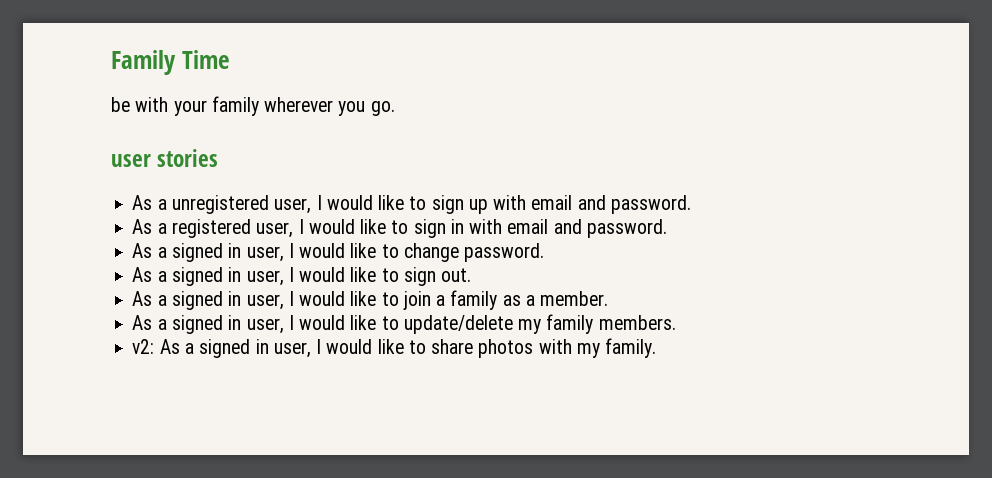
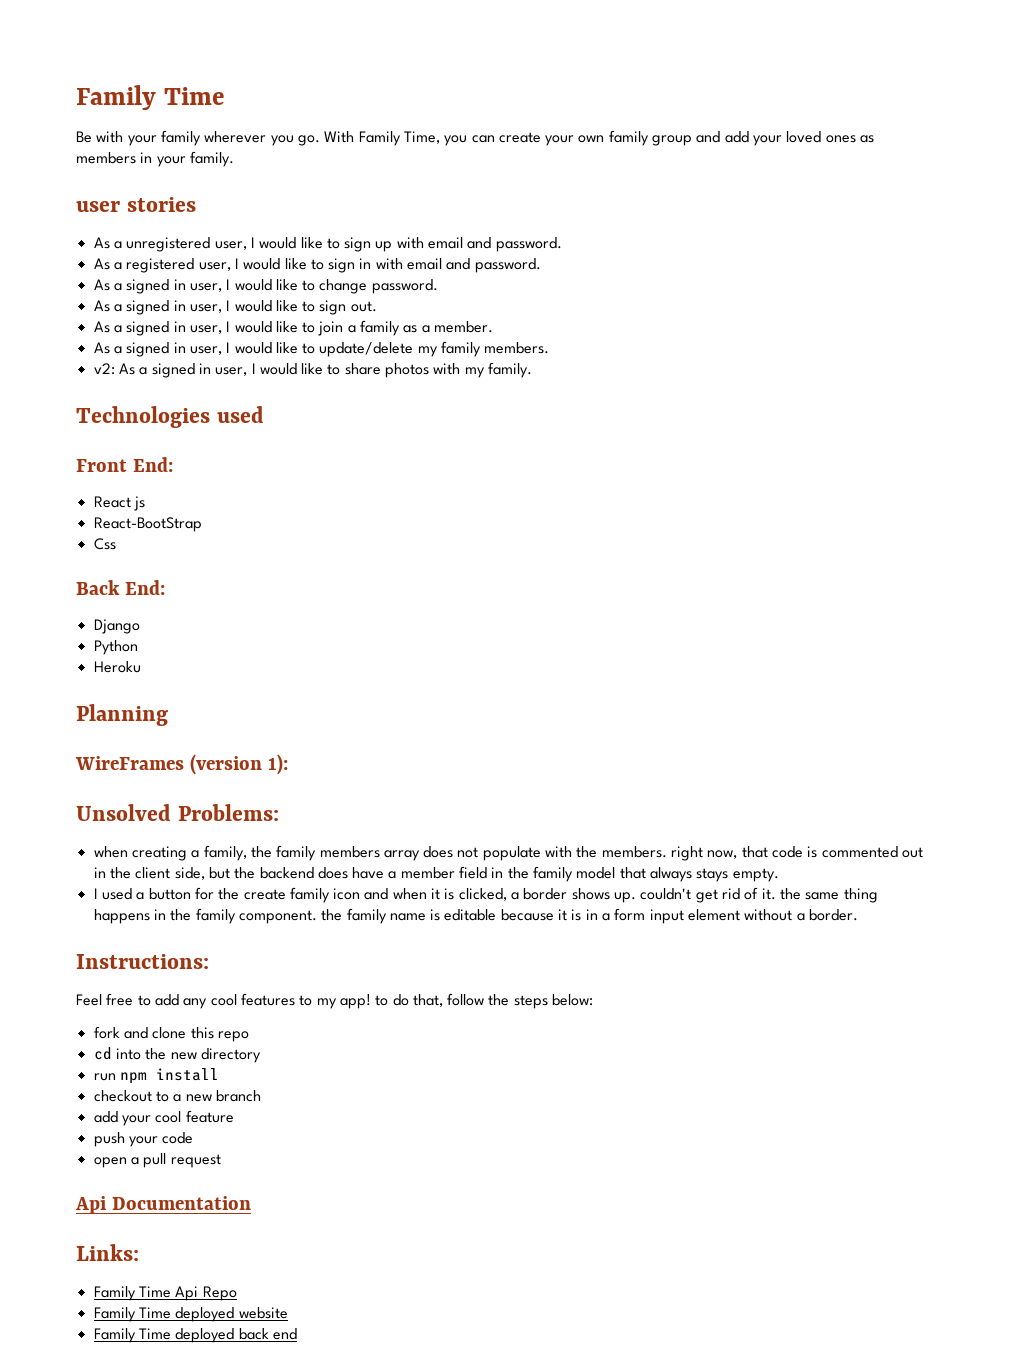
- be with your family wherever you go.
+ Be with your family wherever you go. With Family Time, you can create your own family group and add your loved ones as members in your family.
+ Technologies used
+ Front End:
+ React js
+ React-BootStrap
+ Css
+ Back End:
+ Django
+ Python
+ Heroku
+ Planning
+ WireFrames (version 1):
+ Unsolved Problems:
+ when creating a family, the family members array does not populate with the members. right now, that code is commented out in the client side, but the backend does have a member field in the family model that always stays empty.
+ I used a button for the create family icon and when it is clicked, a border shows up. couldn't get rid of it. the same thing happens in the family component. the family name is editable because it is in a form input element without a border.
+ Instructions:
+ Feel free to add any cool features to my app! to do that, follow the steps below:
+ fork and clone this repo
+ cd into the new directory
+ run npm install
+ checkout to a new branch
+ add your cool feature
+ push your code
+ open a pull request
+ Api Documentation
+ Links:
+ Family Time Api Repo
+ Family Time deployed website
+ Family Time deployed back end

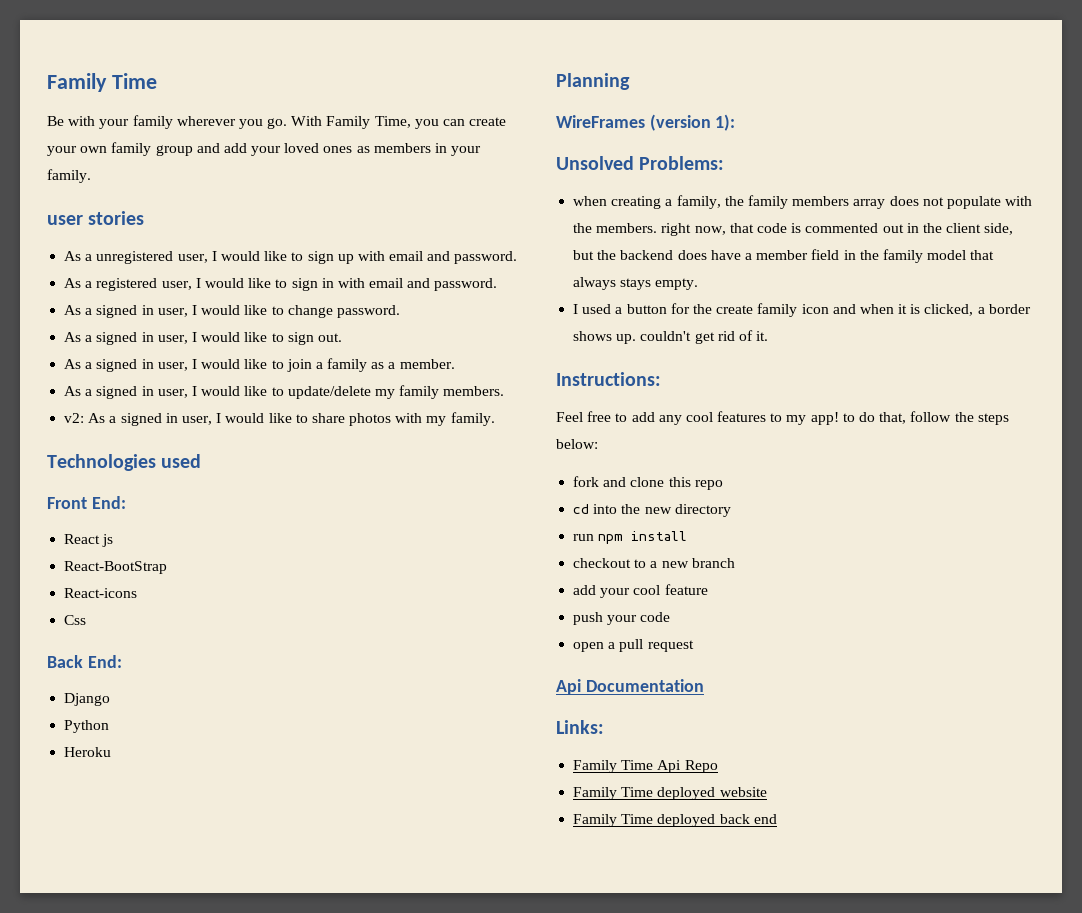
+ React-icons
- I used a button for the create family icon and when it is clicked, a border shows up. couldn't get rid of it. the same thing happens in the family component. the family name is editable because it is in a form input element without a border.
+ I used a button for the create family icon and when it is clicked, a border shows up. couldn't get rid of it.

